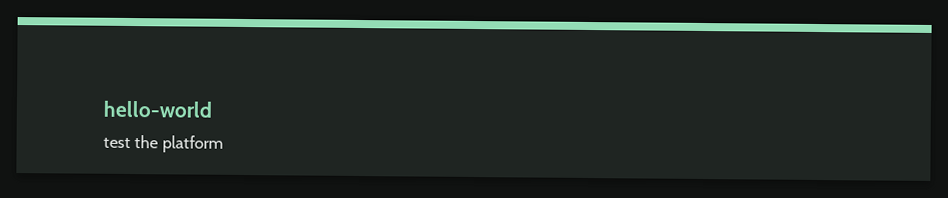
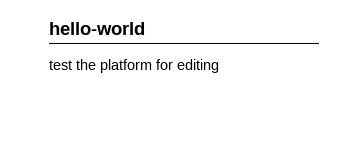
- test the platform
+ test the platform for editing

